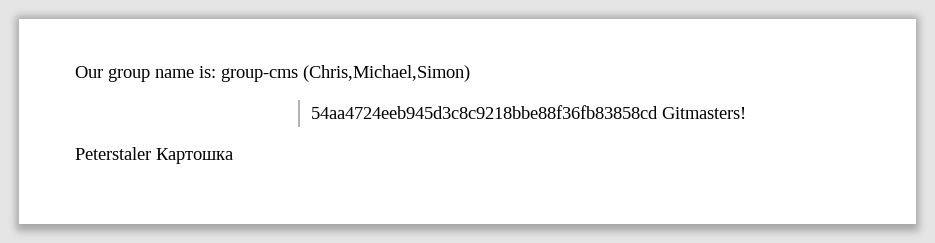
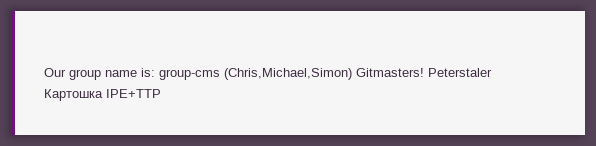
- Our group name is: group-cms (Chris,Michael,Simon)
- 54aa4724eeb945d3c8c9218bbe88f36fb83858cd Gitmasters!
- Peterstaler Картошка
+ Our group name is: group-cms (Chris,Michael,Simon) Gitmasters! Peterstaler Картошка IPE+TTP

